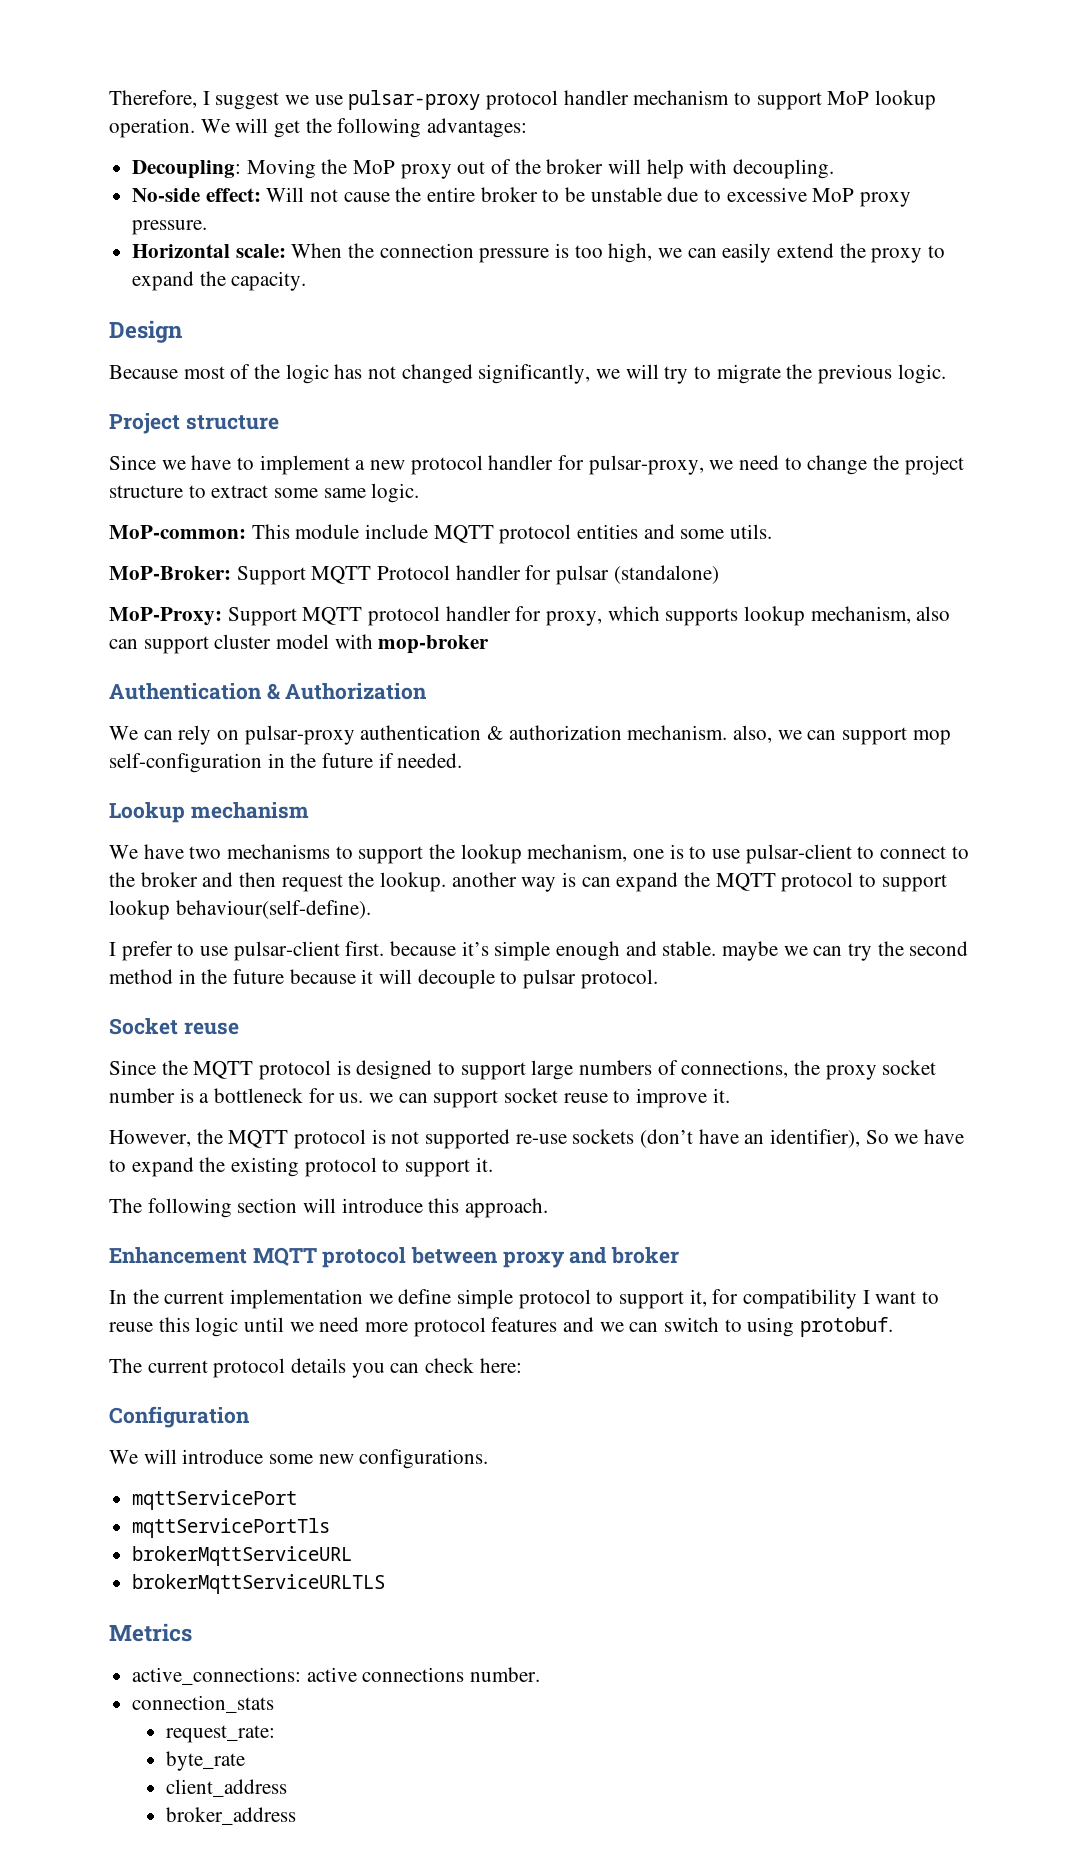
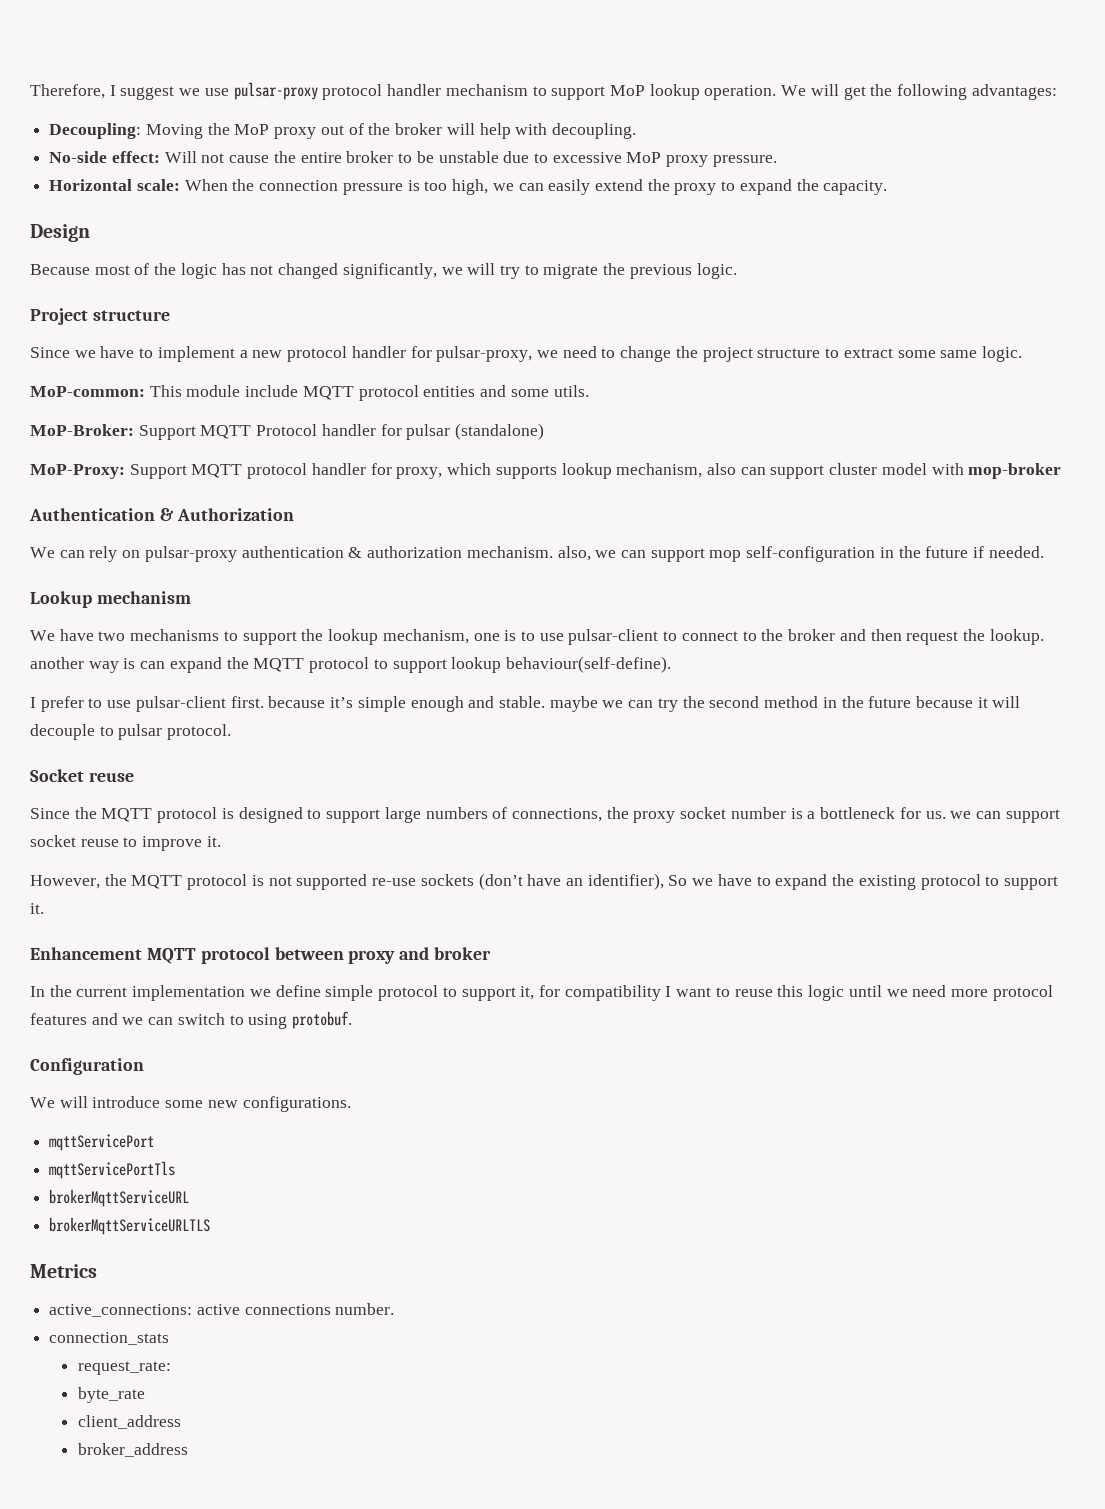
- The following section will introduce this approach.
- The current protocol details you can check here:

